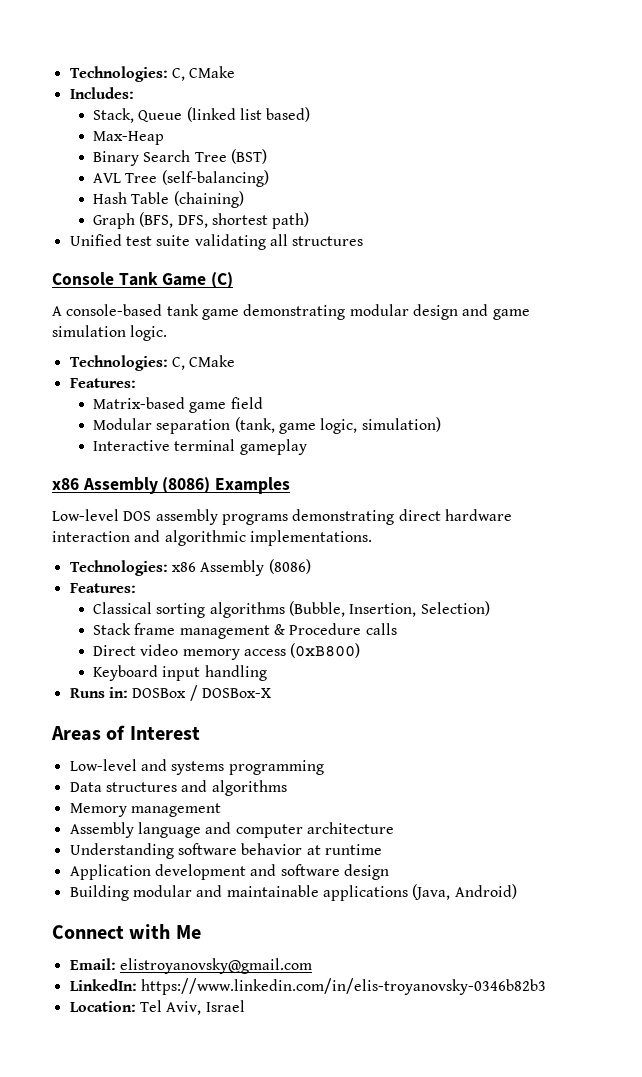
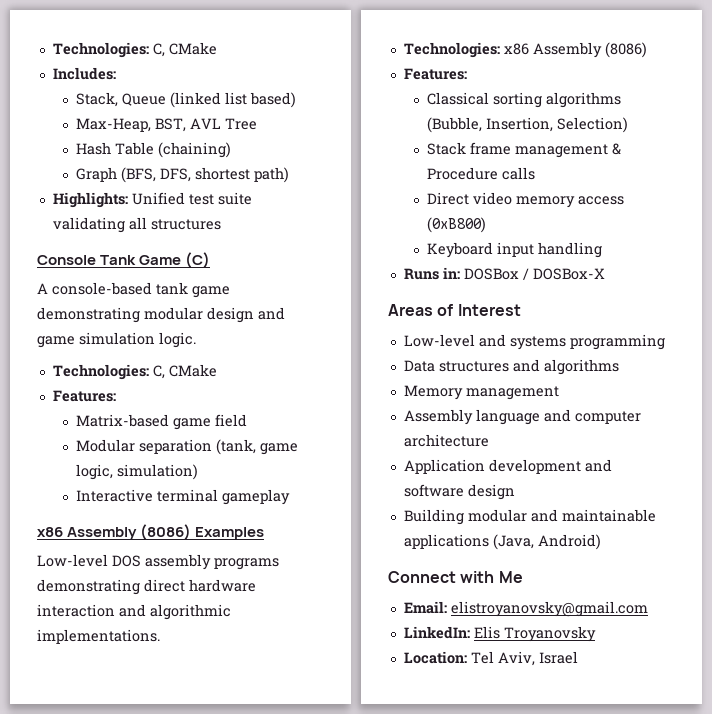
- Max-Heap
- Binary Search Tree (BST)
- AVL Tree (self-balancing)
+ Max-Heap, BST, AVL Tree
- Unified test suite validating all structures
+ Highlights: Unified test suite validating all structures
- Understanding software behavior at runtime
- LinkedIn: https://www.linkedin.com/in/elis-troyanovsky-0346b82b3
+ LinkedIn: Elis Troyanovsky

